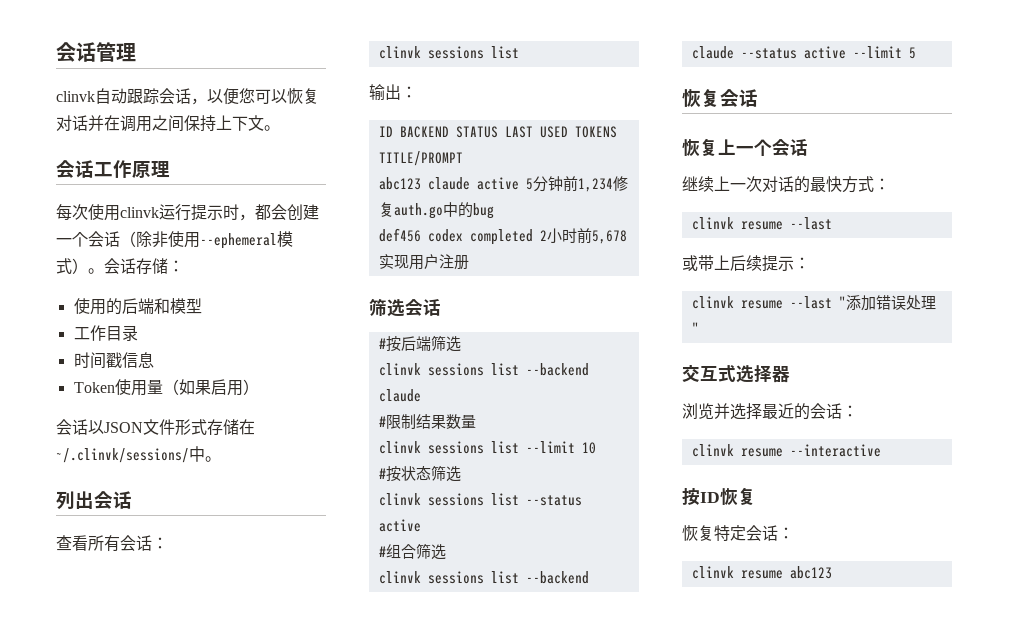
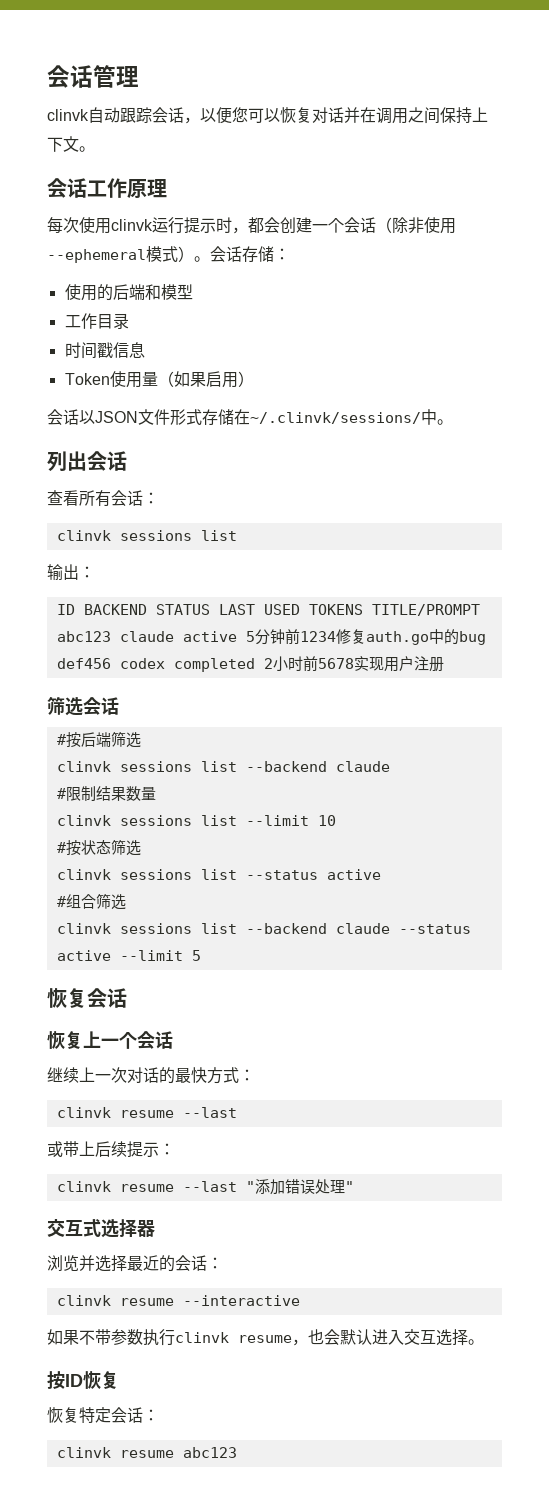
- abc123 claude active 5分钟前1,234修复auth.go中的bug
+ abc123 claude active 5分钟前1234修复auth.go中的bug
- def456 codex completed 2小时前5,678实现用户注册
+ def456 codex completed 2小时前5678实现用户注册
+ 如果不带参数执行clinvk resume，也会默认进入交互选择。

